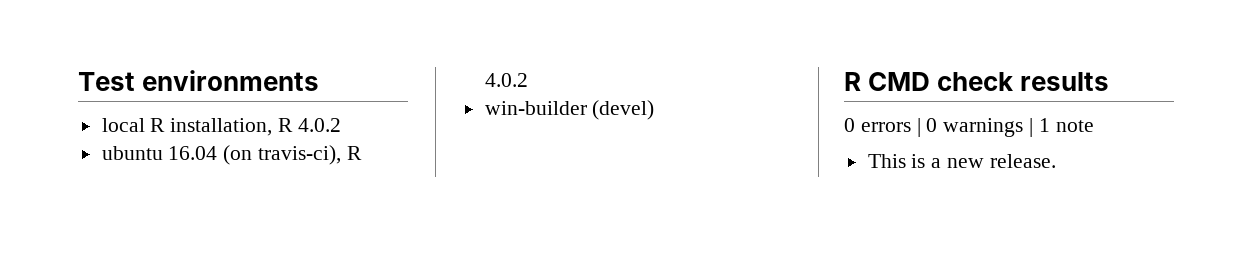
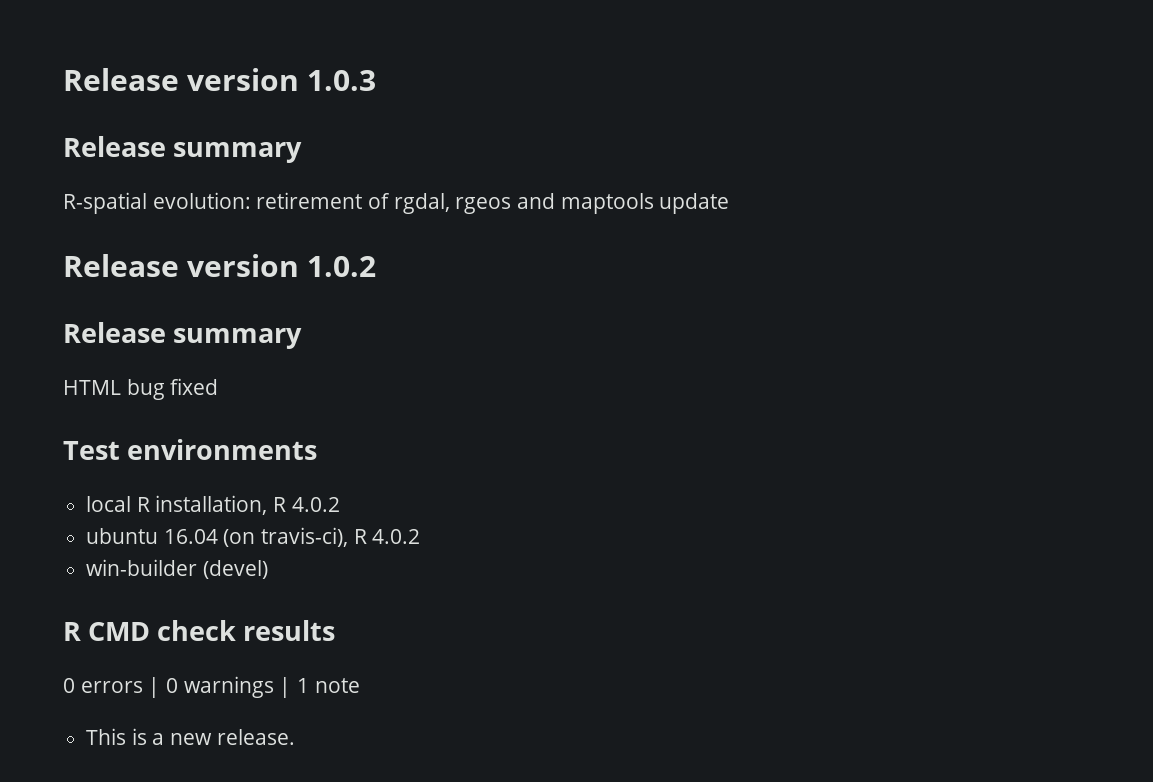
+ Release version 1.0.3
+ Release summary
+ R-spatial evolution: retirement of rgdal, rgeos and maptools update
+ Release version 1.0.2
+ Release summary
+ HTML bug fixed

